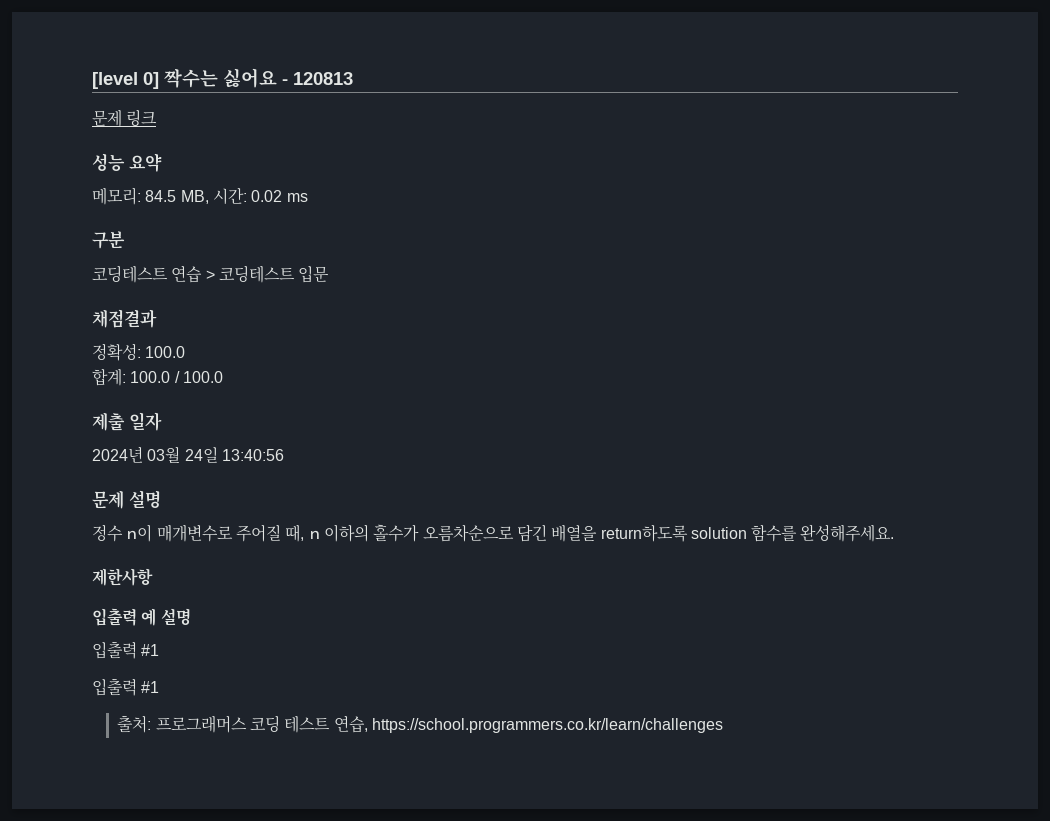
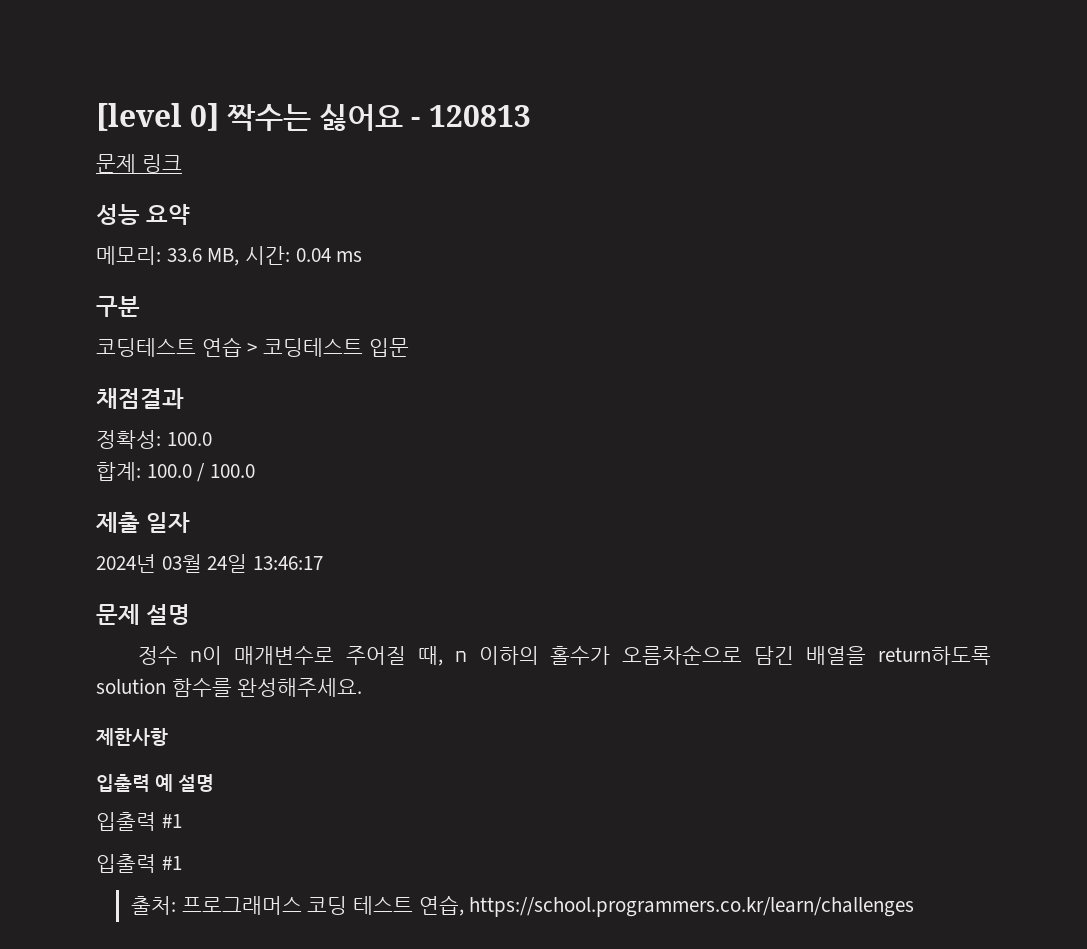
- 메모리: 84.5 MB, 시간: 0.02 ms
+ 메모리: 33.6 MB, 시간: 0.04 ms
- 2024년 03월 24일 13:40:56
+ 2024년 03월 24일 13:46:17

